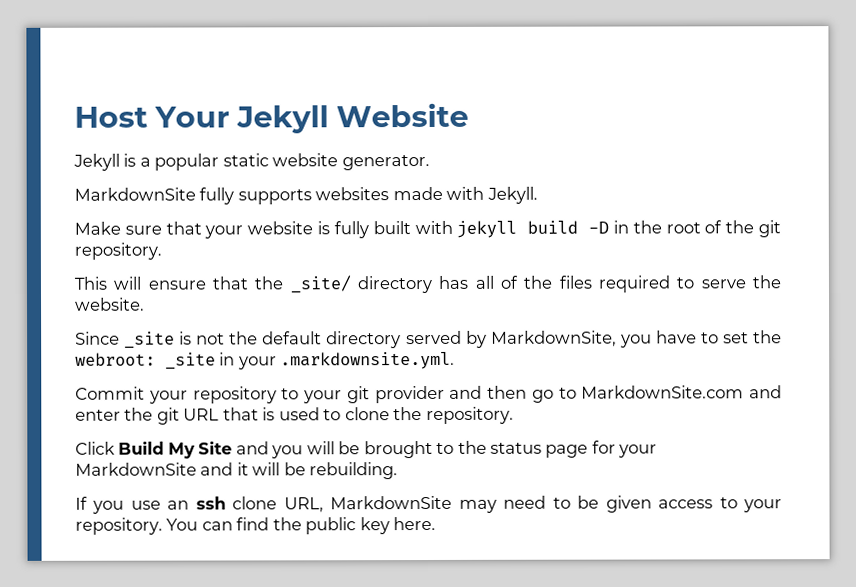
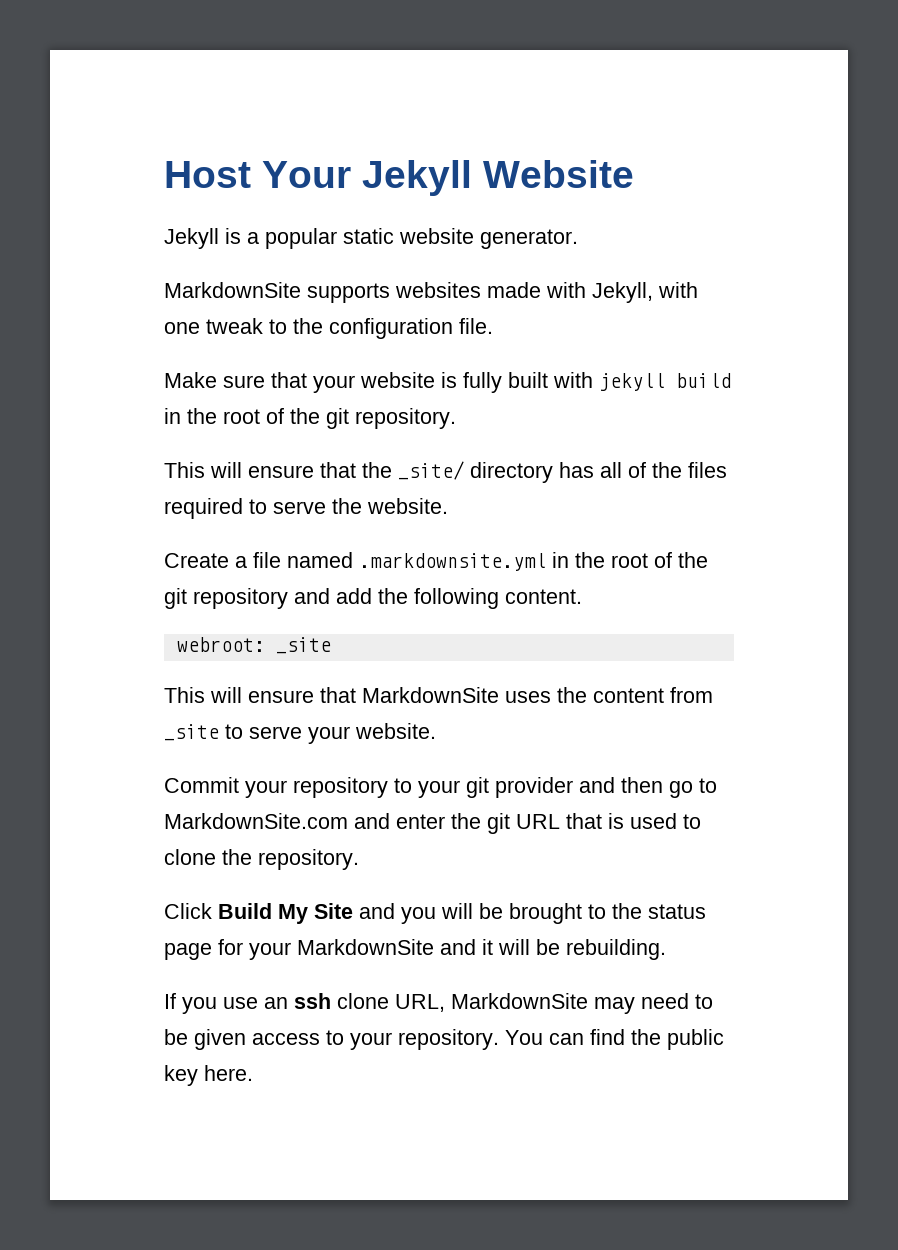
- MarkdownSite fully supports websites made with Jekyll.
+ MarkdownSite supports websites made with Jekyll, with one tweak to the configuration file.
- Make sure that your website is fully built with jekyll build -D in the root of the git repository.
+ Make sure that your website is fully built with jekyll build in the root of the git repository.
- Since _site is not the default directory served by MarkdownSite, you have to set the webroot: _site in your .markdownsite.yml.
+ Create a file named .markdownsite.yml in the root of the git repository and add the following content.
+ webroot: _site
+ This will ensure that MarkdownSite uses the content from _site to serve your website.

